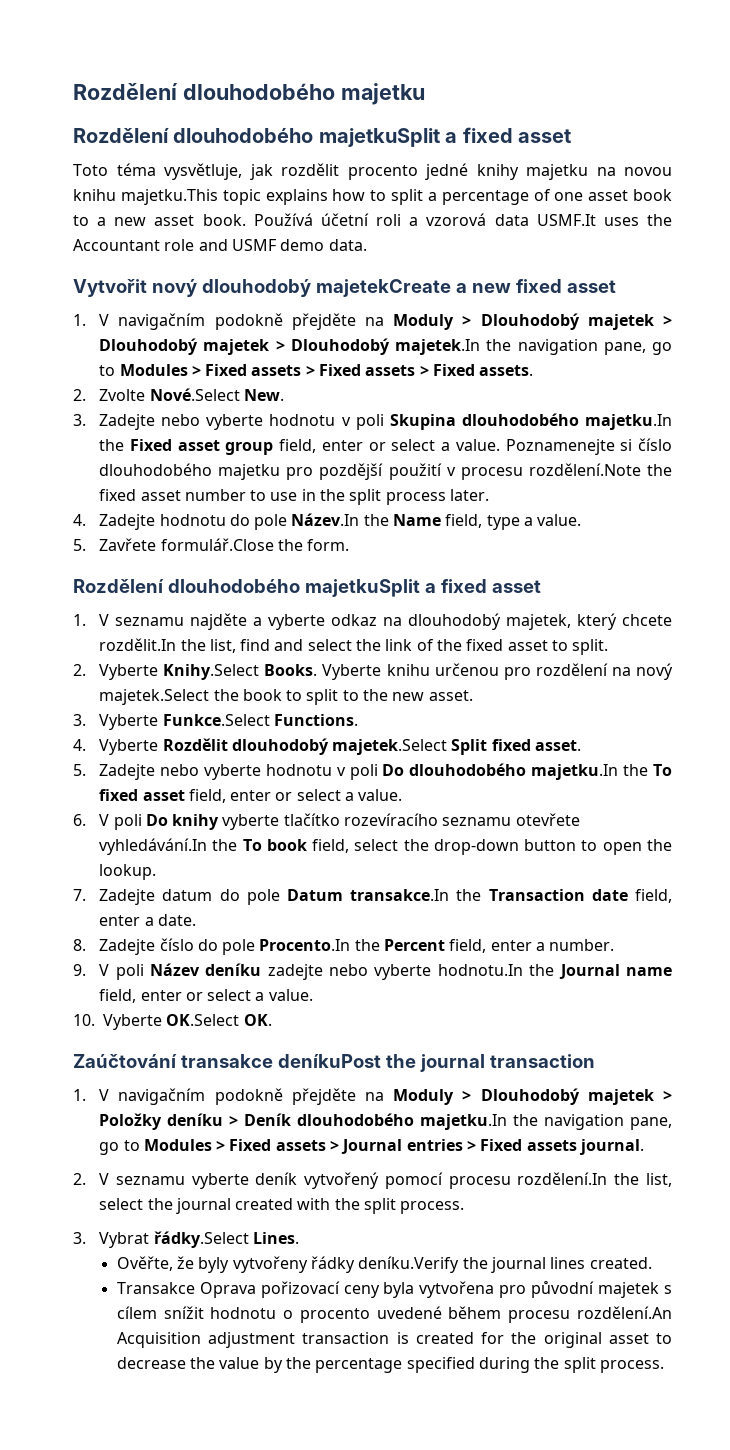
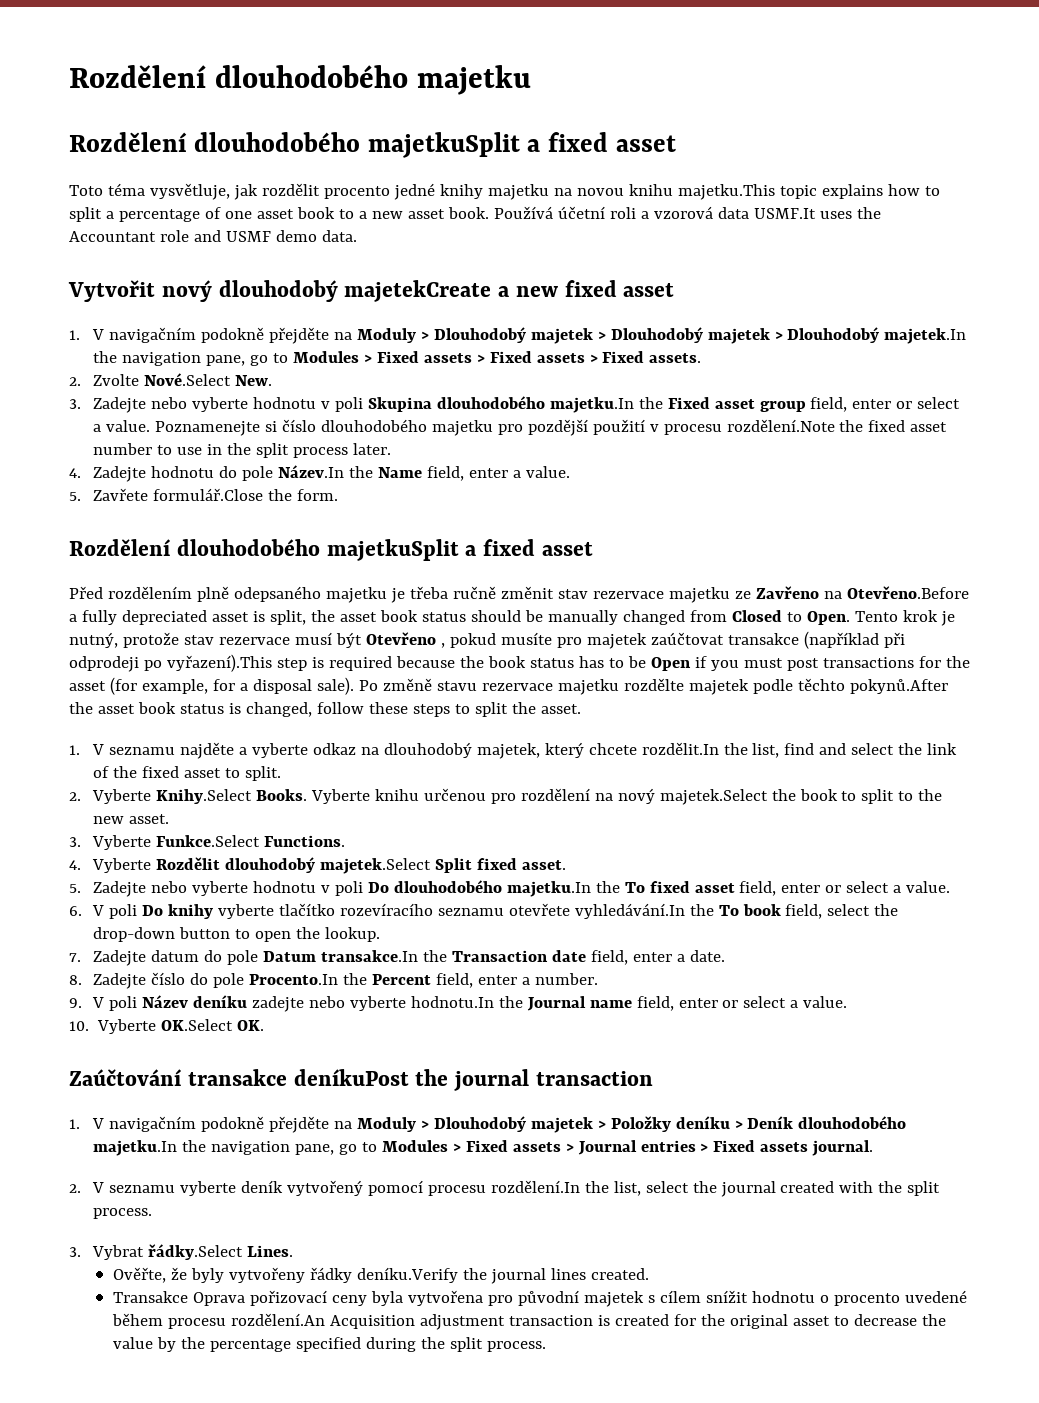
- 4. Zadejte hodnotu do pole Název.In the Name field, type a value.
+ 4. Zadejte hodnotu do pole Název.In the Name field, enter a value.
+ Před rozdělením plně odepsaného majetku je třeba ručně změnit stav rezervace majetku ze Zavřeno na Otevřeno.Before a fully depreciated asset is split, the asset book status should be manually changed from Closed to Open. Tento krok je nutný, protože stav rezervace musí být Otevřeno , pokud musíte pro majetek zaúčtovat transakce (například při odprodeji po vyřazení).This step is required because the book status has to be Open if you must post transactions for the asset (for example, for a disposal sale). Po změně stavu rezervace majetku rozdělte majetek podle těchto pokynů.After the asset book status is changed, follow these steps to split the asset.

